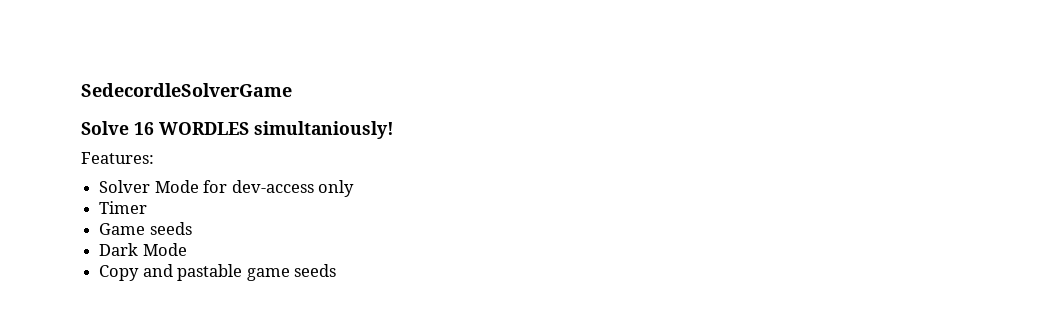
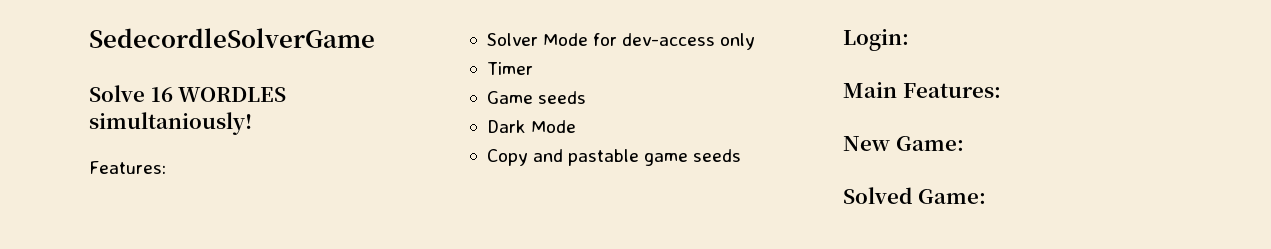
+ Login:
+ Main Features:
+ New Game:
+ Solved Game:

